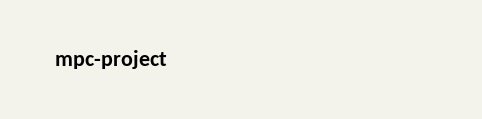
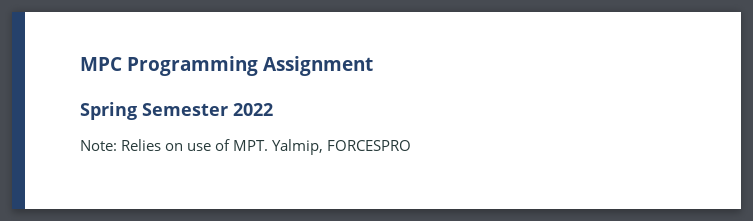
- mpc-project
+ MPC Programming Assignment
+ Spring Semester 2022
+ Note: Relies on use of MPT. Yalmip, FORCESPRO

